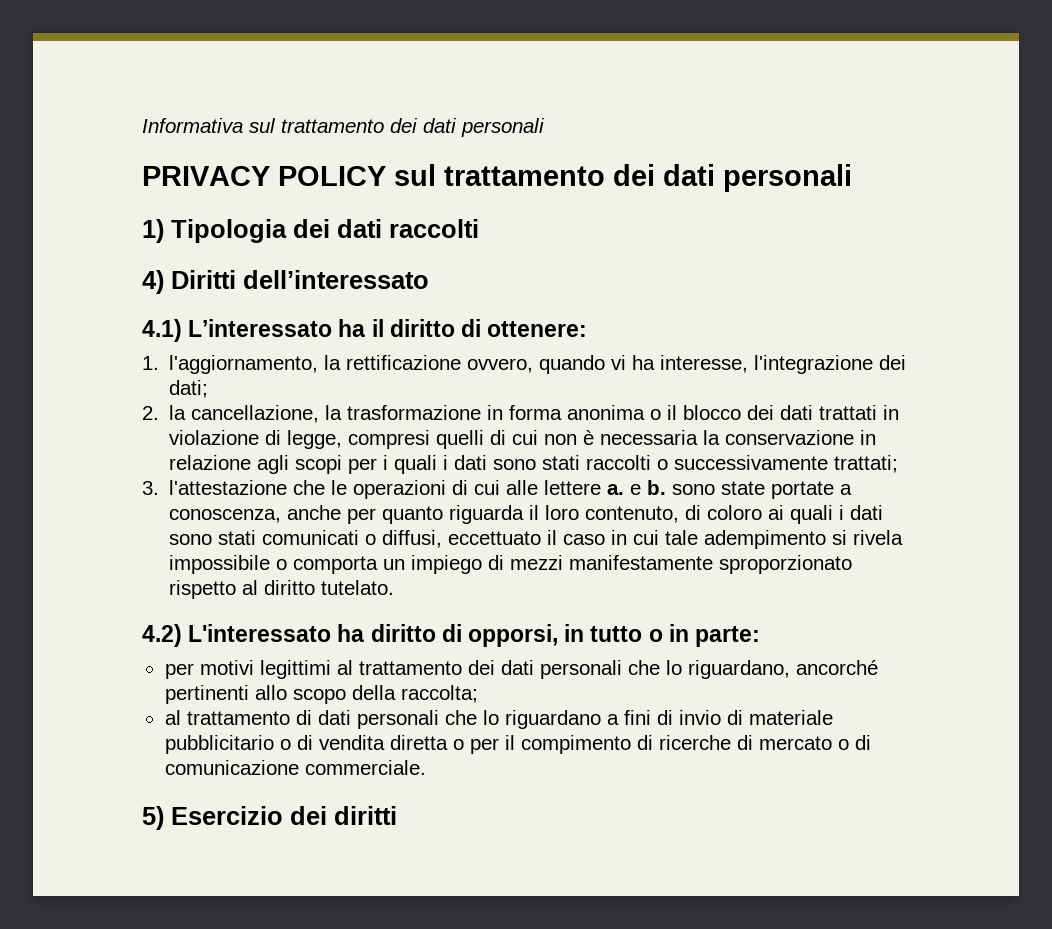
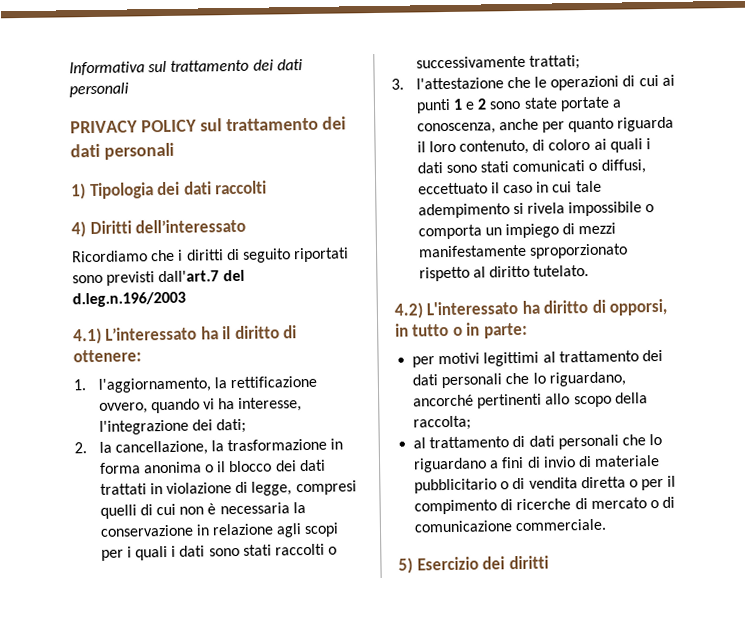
+ Ricordiamo che i diritti di seguito riportati sono previsti dall'art.7 del d.leg.n.196/2003
- 3. l'attestazione che le operazioni di cui alle lettere a. e b. sono state portate a conoscenza, anche per quanto riguarda il loro contenuto, di coloro ai quali i dati sono stati comunicati o diffusi, eccettuato il caso in cui tale adempimento si rivela impossibile o comporta un impiego di mezzi manifestamente sproporzionato rispetto al diritto tutelato.
+ 3. l'attestazione che le operazioni di cui ai punti 1 e 2 sono state portate a conoscenza, anche per quanto riguarda il loro contenuto, di coloro ai quali i dati sono stati comunicati o diffusi, eccettuato il caso in cui tale adempimento si rivela impossibile o comporta un impiego di mezzi manifestamente sproporzionato rispetto al diritto tutelato.

